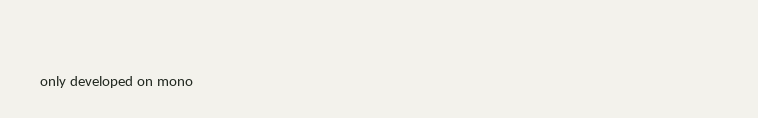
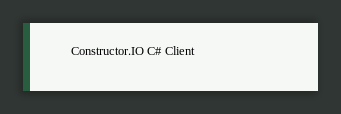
- only developed on mono
+ Constructor.IO C# Client

